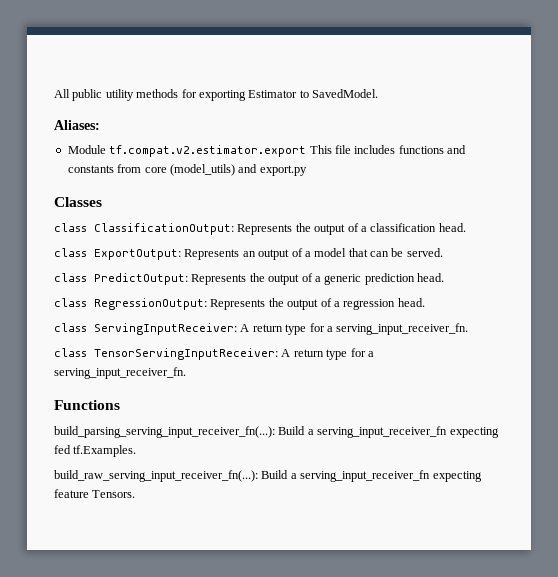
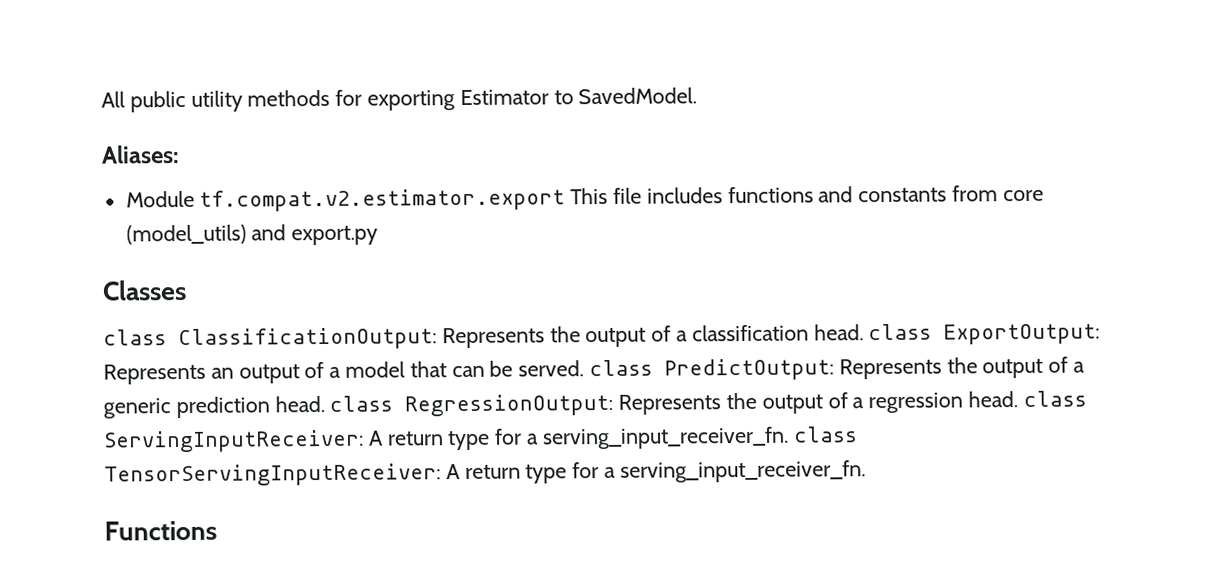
- class ClassificationOutput: Represents the output of a classification head.
- class ExportOutput: Represents an output of a model that can be served.
- class PredictOutput: Represents the output of a generic prediction head.
- class RegressionOutput: Represents the output of a regression head.
- class ServingInputReceiver: A return type for a serving_input_receiver_fn.
- class TensorServingInputReceiver: A return type for a serving_input_receiver_fn.
+ class ClassificationOutput: Represents the output of a classification head. class ExportOutput: Represents an output of a model that can be served. class PredictOutput: Represents the output of a generic prediction head. class RegressionOutput: Represents the output of a regression head. class ServingInputReceiver: A return type for a serving_input_receiver_fn. class TensorServingInputReceiver: A return type for a serving_input_receiver_fn.
- build_parsing_serving_input_receiver_fn(...): Build a serving_input_receiver_fn expecting fed tf.Examples.
- build_raw_serving_input_receiver_fn(...): Build a serving_input_receiver_fn expecting feature Tensors.

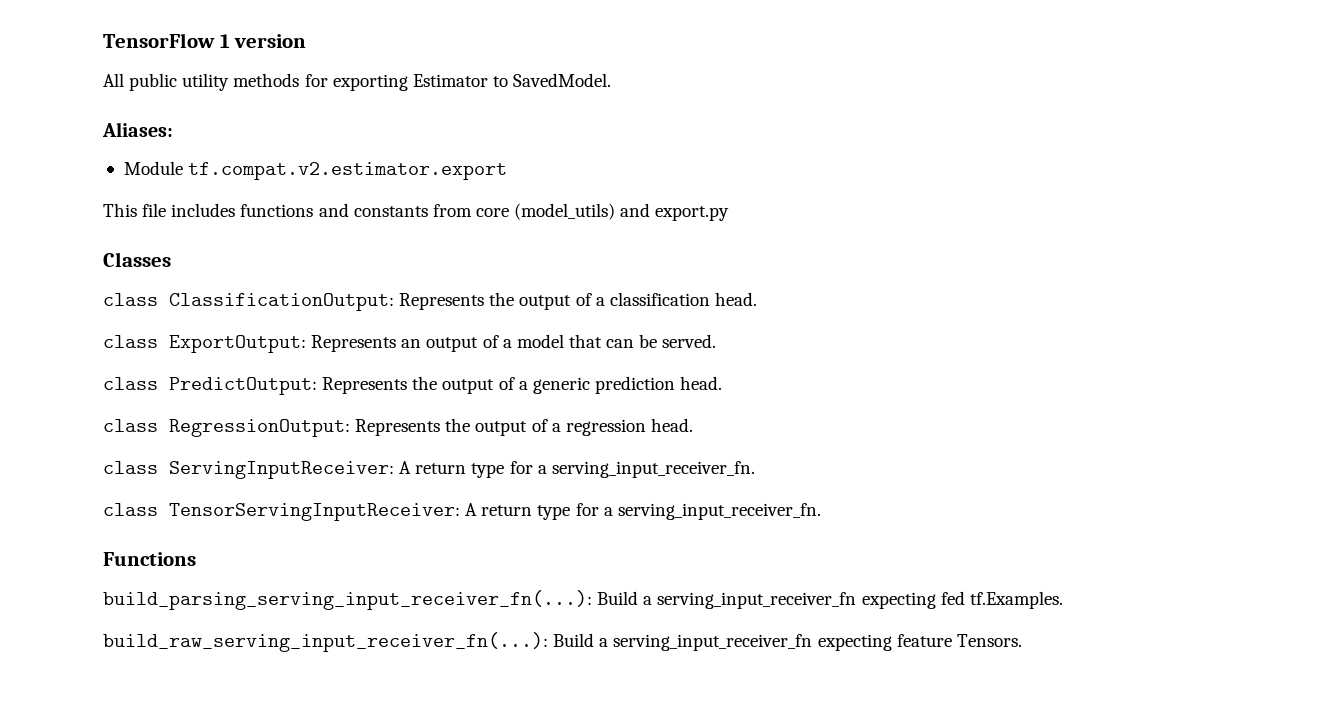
+ TensorFlow 1 version
- Module tf.compat.v2.estimator.export This file includes functions and constants from core (model_utils) and export.py
+ Module tf.compat.v2.estimator.export
+ This file includes functions and constants from core (model_utils) and export.py
- class ClassificationOutput: Represents the output of a classification head. class ExportOutput: Represents an output of a model that can be served. class PredictOutput: Represents the output of a generic prediction head. class RegressionOutput: Represents the output of a regression head. class ServingInputReceiver: A return type for a serving_input_receiver_fn. class TensorServingInputReceiver: A return type for a serving_input_receiver_fn.
+ class ClassificationOutput: Represents the output of a classification head.
+ class ExportOutput: Represents an output of a model that can be served.
+ class PredictOutput: Represents the output of a generic prediction head.
+ class RegressionOutput: Represents the output of a regression head.
+ class ServingInputReceiver: A return type for a serving_input_receiver_fn.
+ class TensorServingInputReceiver: A return type for a serving_input_receiver_fn.
+ build_parsing_serving_input_receiver_fn(...): Build a serving_input_receiver_fn expecting fed tf.Examples.
+ build_raw_serving_input_receiver_fn(...): Build a serving_input_receiver_fn expecting feature Tensors.

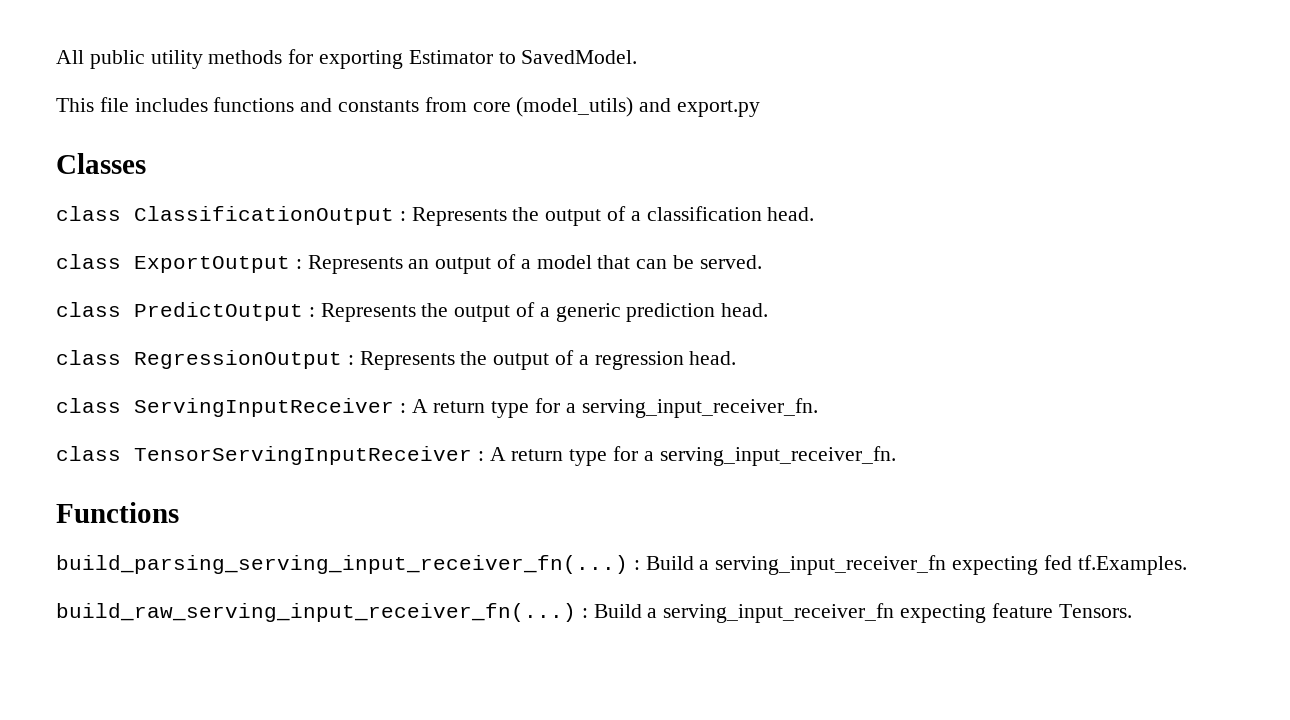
- TensorFlow 1 version
- Aliases:
- Module tf.compat.v2.estimator.export
- class ClassificationOutput: Represents the output of a classification head.
+ class ClassificationOutput : Represents the output of a classification head.
- class ExportOutput: Represents an output of a model that can be served.
+ class ExportOutput : Represents an output of a model that can be served.
- class PredictOutput: Represents the output of a generic prediction head.
+ class PredictOutput : Represents the output of a generic prediction head.
- class RegressionOutput: Represents the output of a regression head.
+ class RegressionOutput : Represents the output of a regression head.
- class ServingInputReceiver: A return type for a serving_input_receiver_fn.
+ class ServingInputReceiver : A return type for a serving_input_receiver_fn.
- class TensorServingInputReceiver: A return type for a serving_input_receiver_fn.
+ class TensorServingInputReceiver : A return type for a serving_input_receiver_fn.
- build_parsing_serving_input_receiver_fn(...): Build a serving_input_receiver_fn expecting fed tf.Examples.
+ build_parsing_serving_input_receiver_fn(...) : Build a serving_input_receiver_fn expecting fed tf.Examples.
- build_raw_serving_input_receiver_fn(...): Build a serving_input_receiver_fn expecting feature Tensors.
+ build_raw_serving_input_receiver_fn(...) : Build a serving_input_receiver_fn expecting feature Tensors.

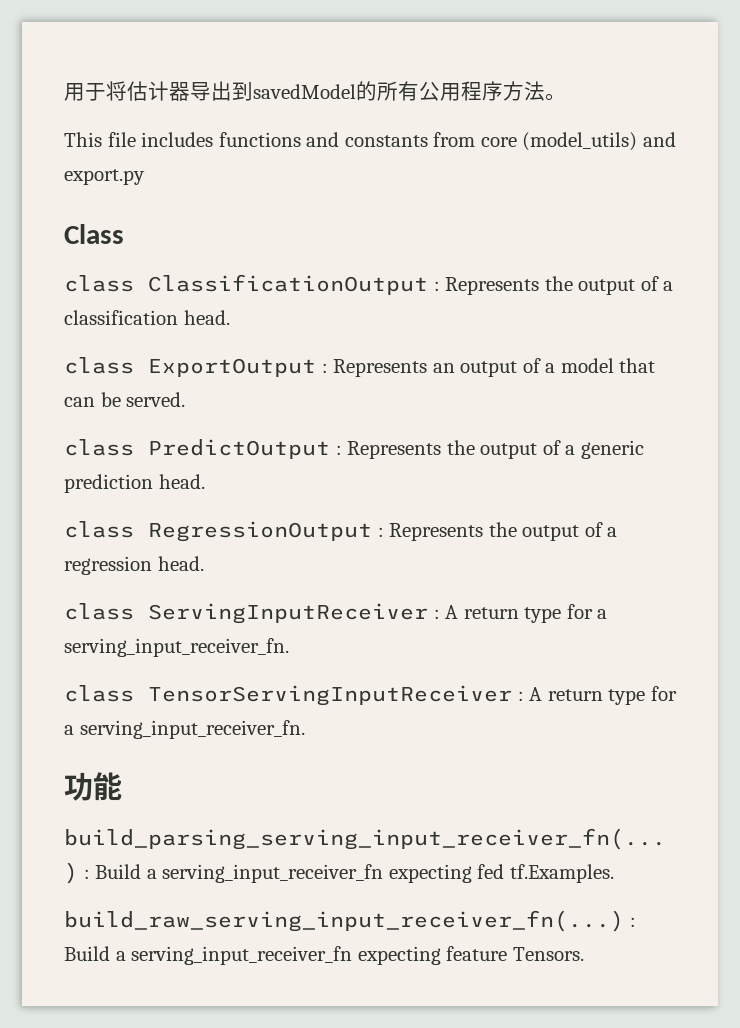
- All public utility methods for exporting Estimator to SavedModel.
+ 用于将估计器导出到savedModel的所有公用程序方法。
- Classes
+ Class
- Functions
+ 功能

